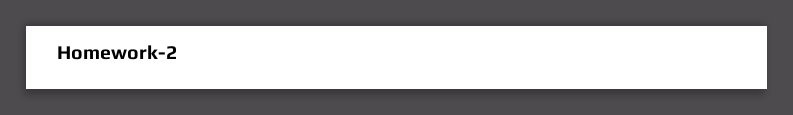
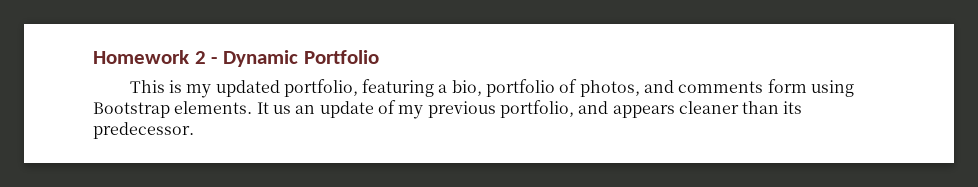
- Homework-2
+ Homework 2 - Dynamic Portfolio
+ This is my updated portfolio, featuring a bio, portfolio of photos, and comments form using Bootstrap elements. It us an update of my previous portfolio, and appears cleaner than its predecessor.

